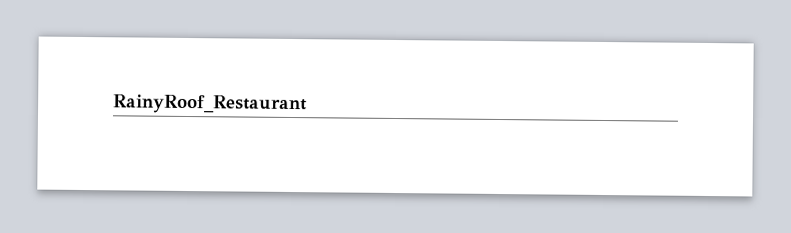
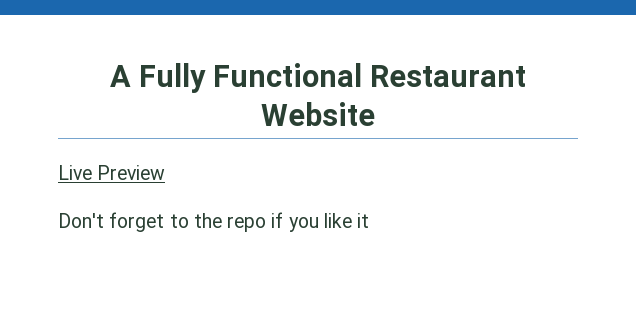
- RainyRoof_Restaurant
+ A Fully Functional Restaurant Website
+ Live Preview
+ Don't forget to the repo if you like it

